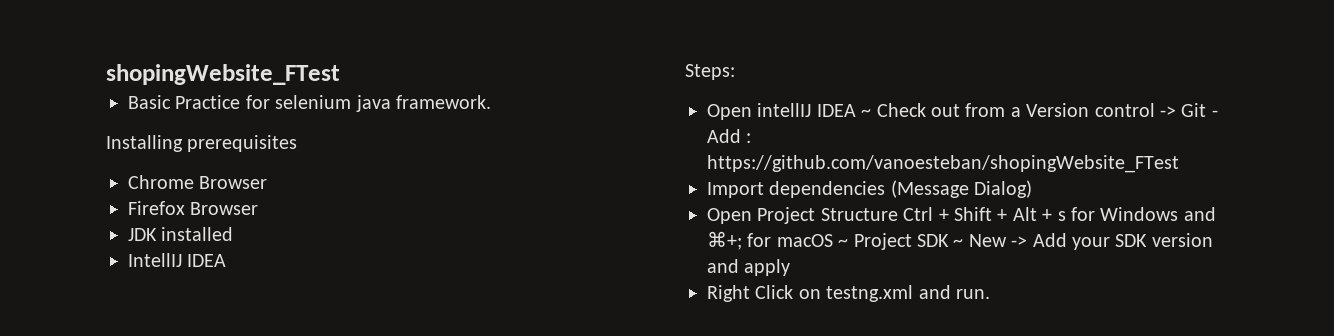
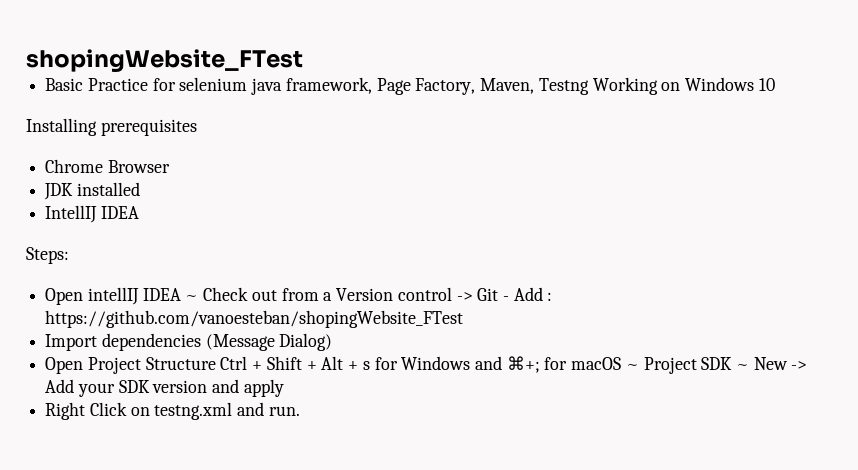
- Basic Practice for selenium java framework.
+ Basic Practice for selenium java framework, Page Factory, Maven, Testng Working on Windows 10
- Firefox Browser

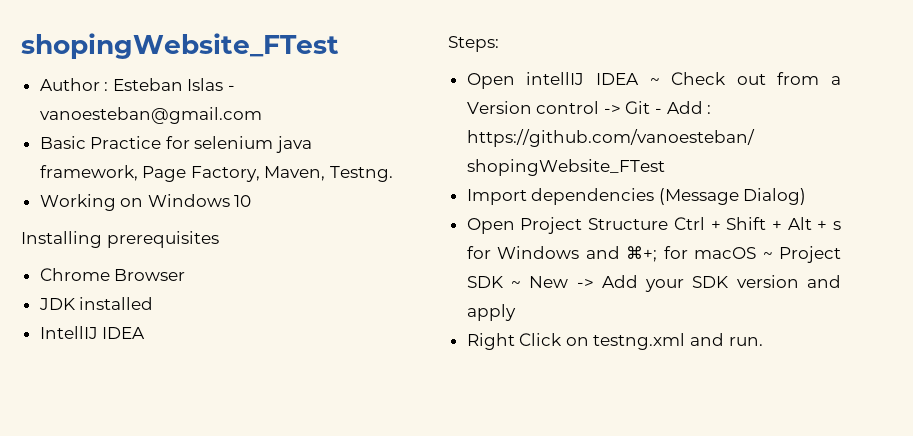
+ Author : Esteban Islas - vanoesteban@gmail.com
- Basic Practice for selenium java framework, Page Factory, Maven, Testng Working on Windows 10
+ Basic Practice for selenium java framework, Page Factory, Maven, Testng.
+ Working on Windows 10

